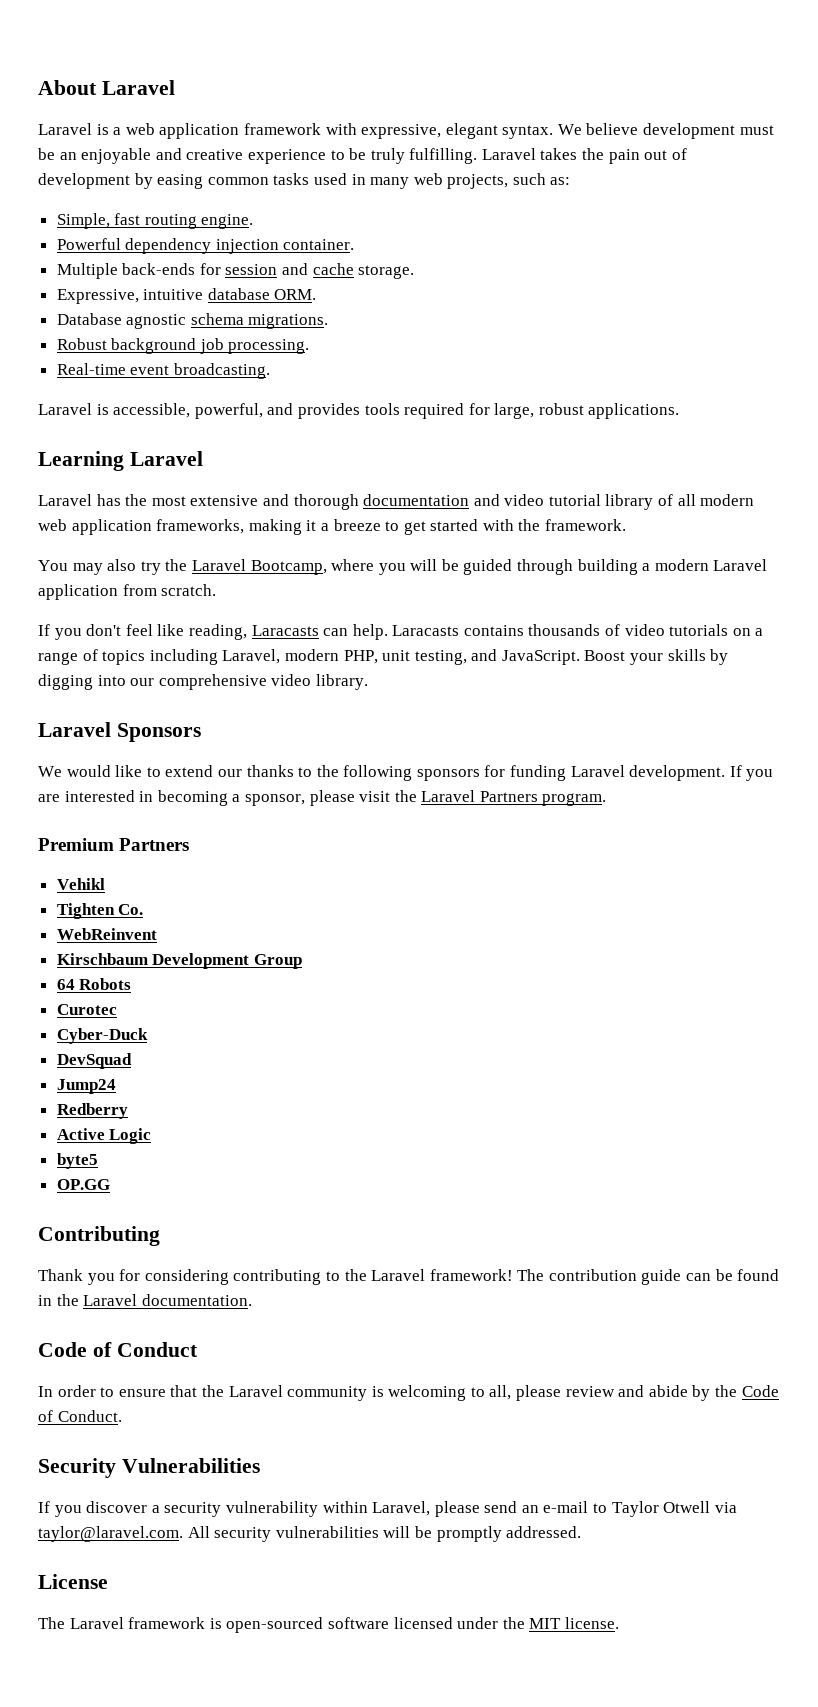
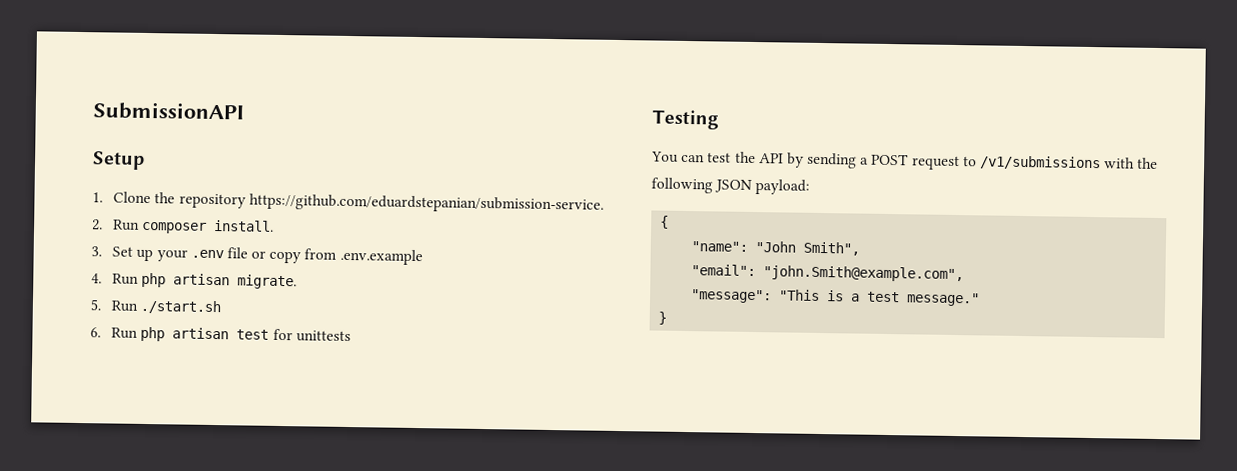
- About Laravel
- Laravel is a web application framework with expressive, elegant syntax. We believe development must be an enjoyable and creative experience to be truly fulfilling. Laravel takes the pain out of development by easing common tasks used in many web projects, such as:
- Simple, fast routing engine.
- Powerful dependency injection container.
- Multiple back-ends for session and cache storage.
- Expressive, intuitive database ORM.
- Database agnostic schema migrations.
- Robust background job processing.
- Real-time event broadcasting.
- Laravel is accessible, powerful, and provides tools required for large, robust applications.
- Learning Laravel
- Laravel has the most extensive and thorough documentation and video tutorial library of all modern web application frameworks, making it a breeze to get started with the framework.
- You may also try the Laravel Bootcamp, where you will be guided through building a modern Laravel application from scratch.
- If you don't feel like reading, Laracasts can help. Laracasts contains thousands of video tutorials on a range of topics including Laravel, modern PHP, unit testing, and JavaScript. Boost your skills by digging into our comprehensive video library.
- Laravel Sponsors
- We would like to extend our thanks to the following sponsors for funding Laravel development. If you are interested in becoming a sponsor, please visit the Laravel Partners program.
- Premium Partners
- Vehikl
- Tighten Co.
- WebReinvent
- Kirschbaum Development Group
- 64 Robots
- Curotec
- Cyber-Duck
- DevSquad
- Jump24
- Redberry
- Active Logic
- byte5
- OP.GG
- Contributing
- Thank you for considering contributing to the Laravel framework! The contribution guide can be found in the Laravel documentation.
- Code of Conduct
- In order to ensure that the Laravel community is welcoming to all, please review and abide by the Code of Conduct.
- Security Vulnerabilities
- If you discover a security vulnerability within Laravel, please send an e-mail to Taylor Otwell via taylor@laravel.com. All security vulnerabilities will be promptly addressed.
- License
- The Laravel framework is open-sourced software licensed under the MIT license.
+ SubmissionAPI
+ Setup
+ 1. Clone the repository https://github.com/eduardstepanian/submission-service.
+ 2. Run composer install.
+ 3. Set up your .env file or copy from .env.example
+ 4. Run php artisan migrate.
+ 5. Run ./start.sh
+ 6. Run php artisan test for unittests
+ Testing
+ You can test the API by sending a POST request to /v1/submissions with the following JSON payload:
+ {
+ "name": "John Smith",
+ "email": "john.Smith@example.com",
+ "message": "This is a test message."
+ }

